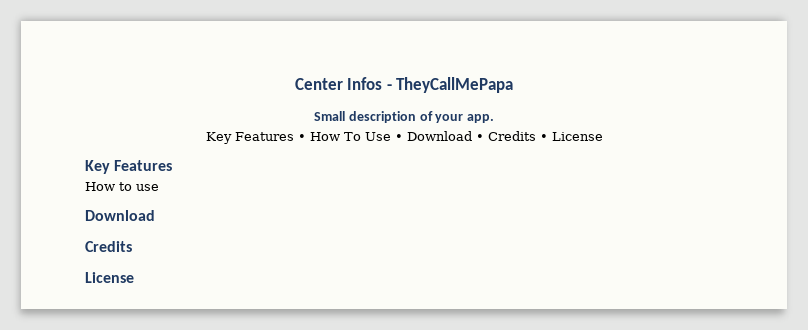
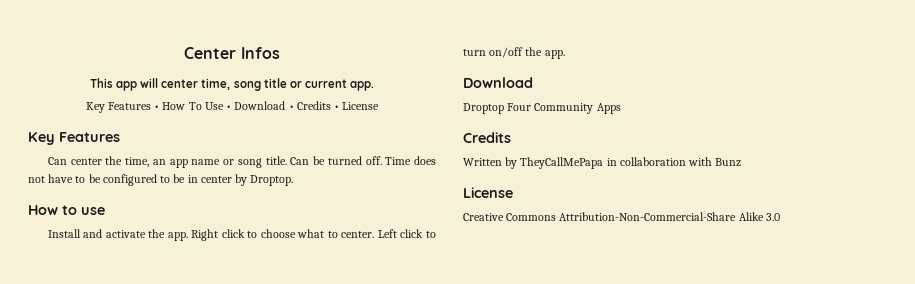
- Center Infos - TheyCallMePapa
- Small description of your app.
+ Center Infos
+ This app will center time, song title or current app.
+ Can center the time, an app name or song title. Can be turned off. Time does not have to be configured to be in center by Droptop.
  How to use
+ Install and activate the app. Right click to choose what to center. Left click to turn on/off the app.
  Download
+ Droptop Four Community Apps
  Credits
+ Written by TheyCallMePapa in collaboration with Bunz
  License
+ Creative Commons Attribution-Non-Commercial-Share Alike 3.0

